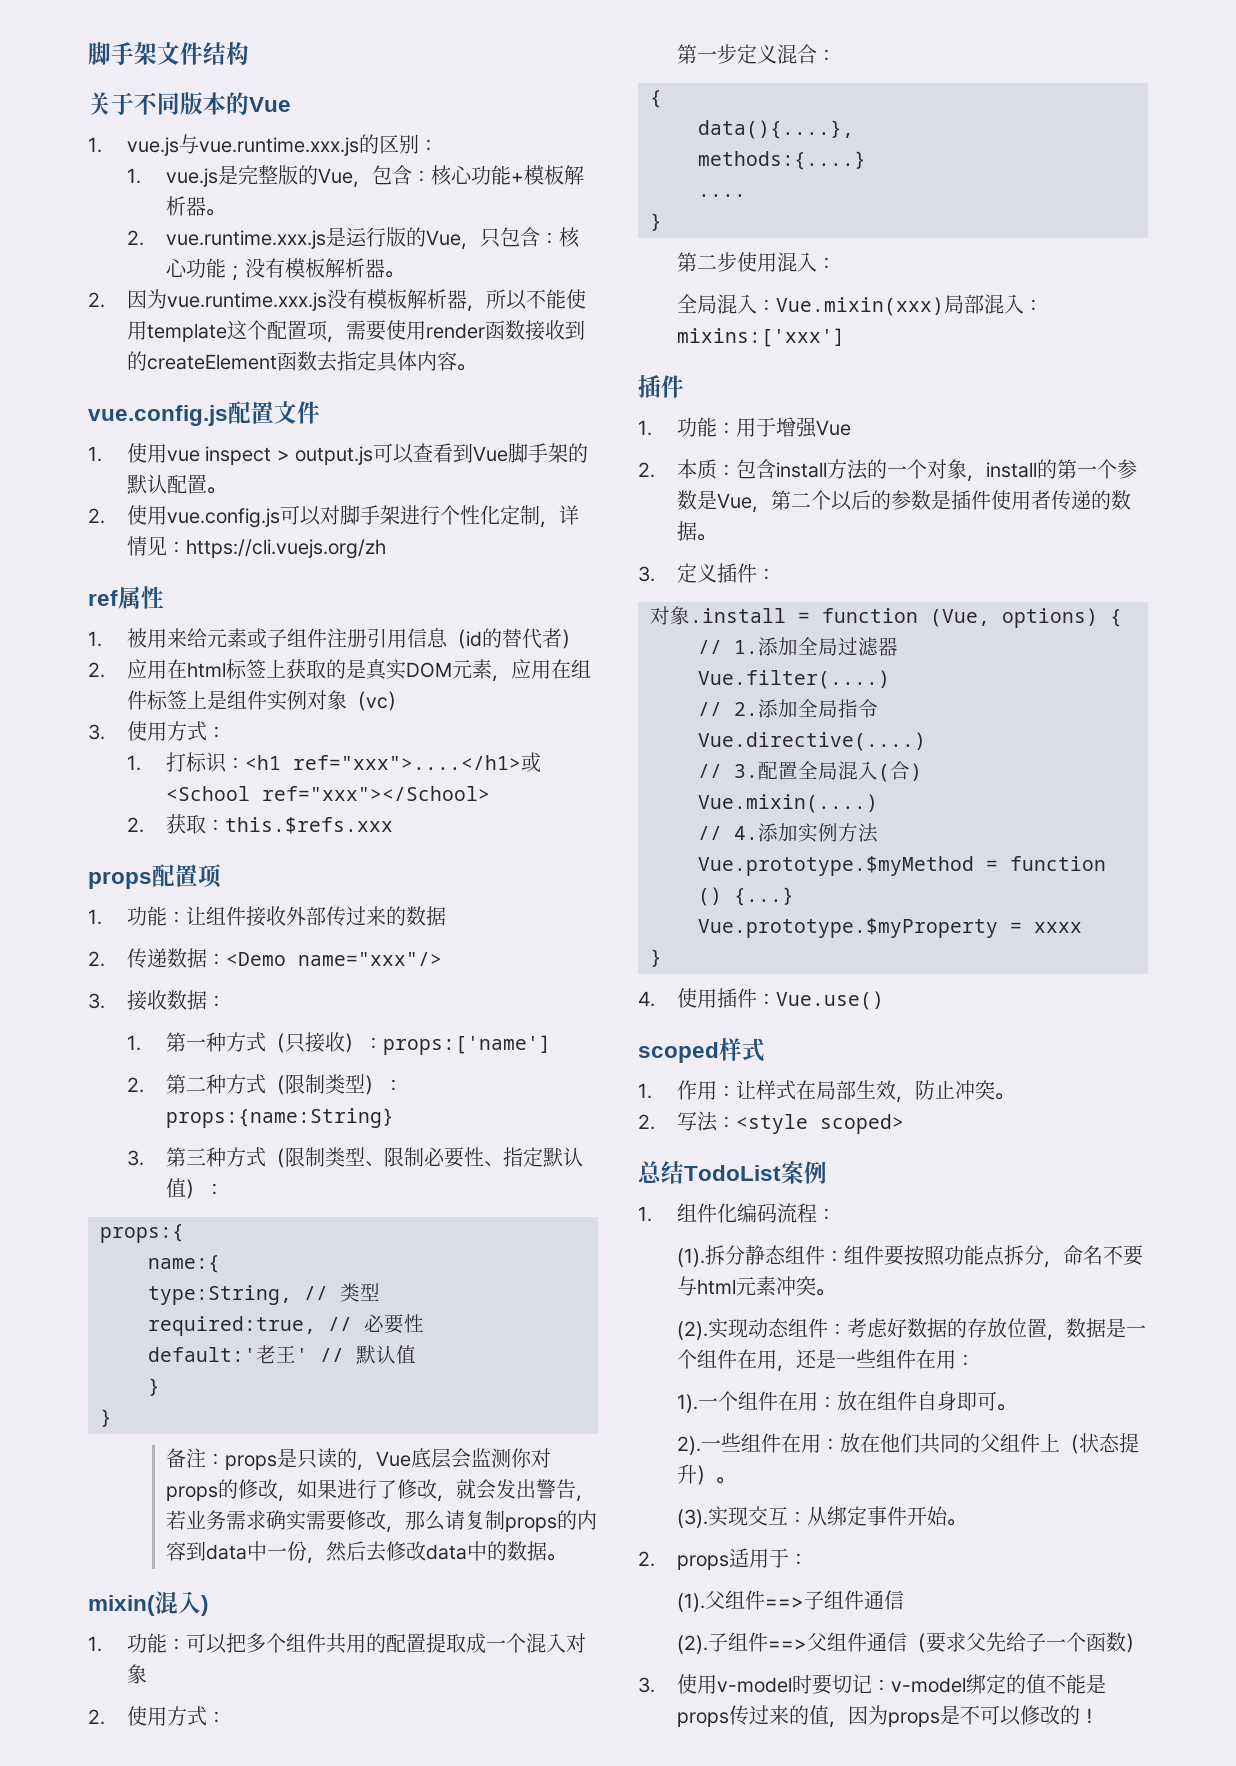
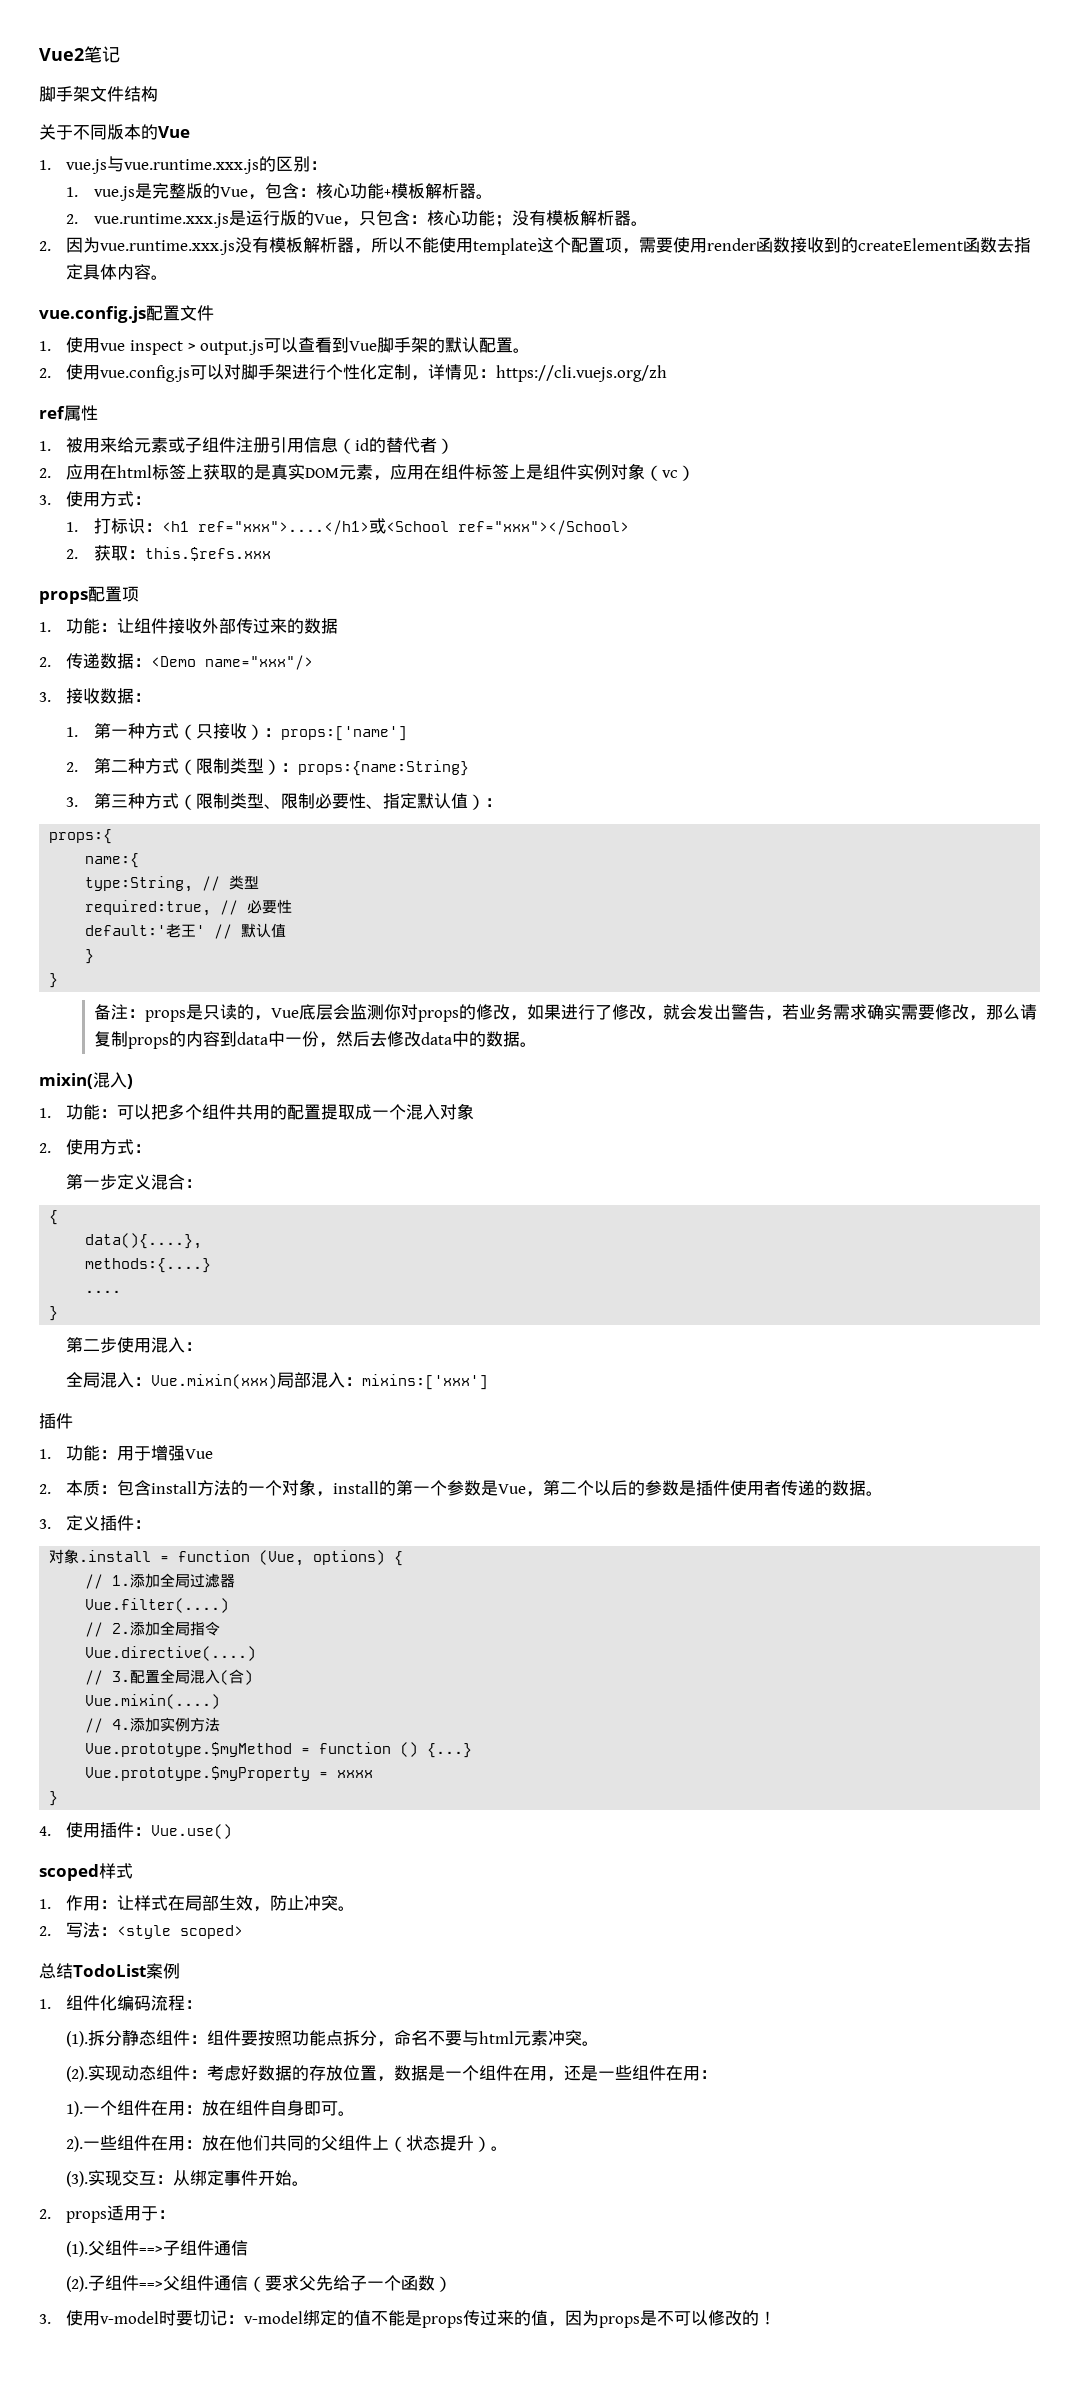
+ Vue2笔记

